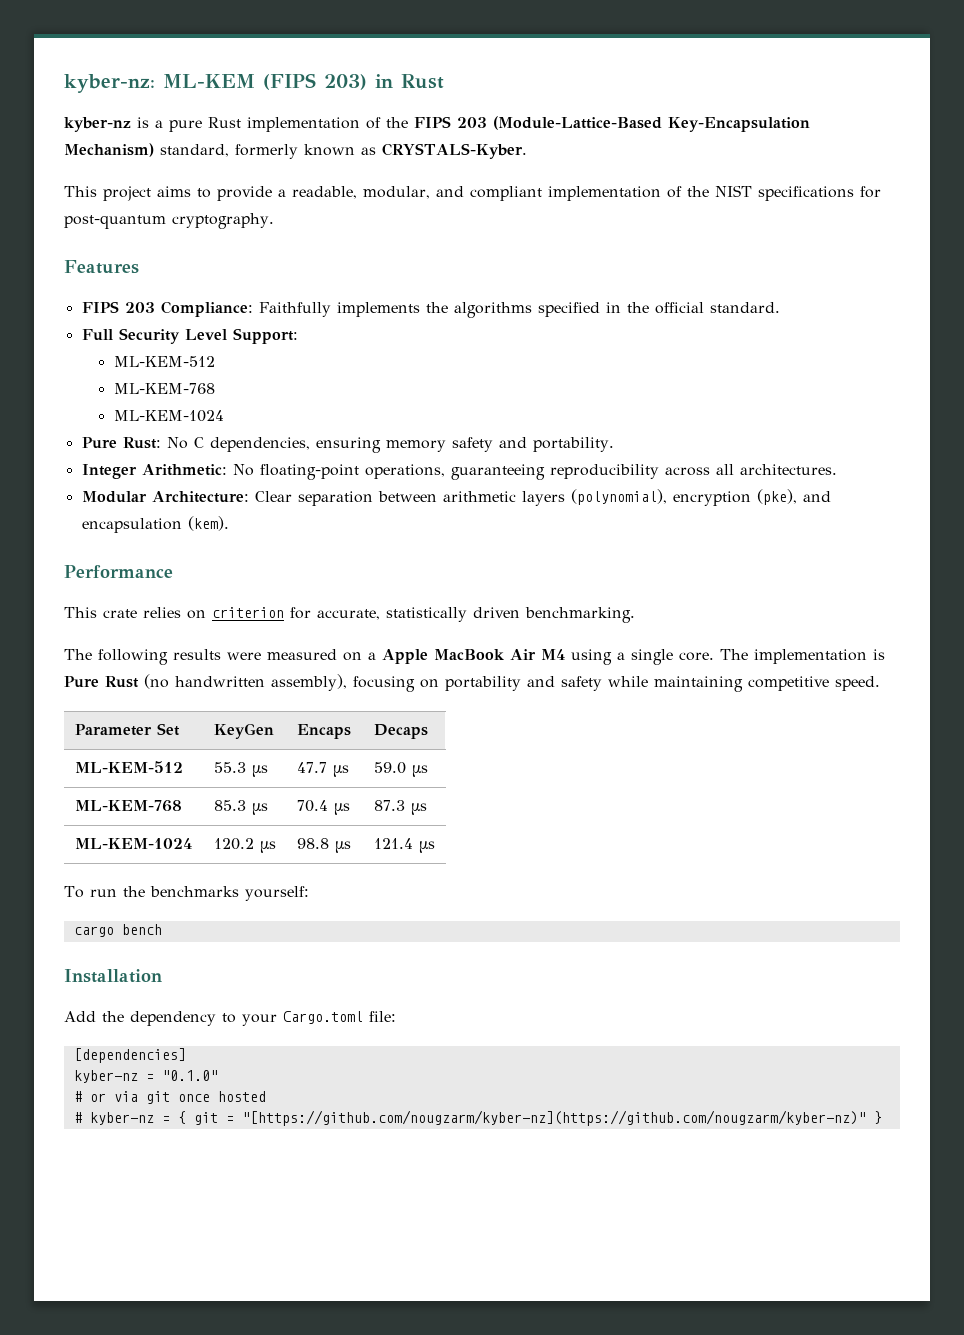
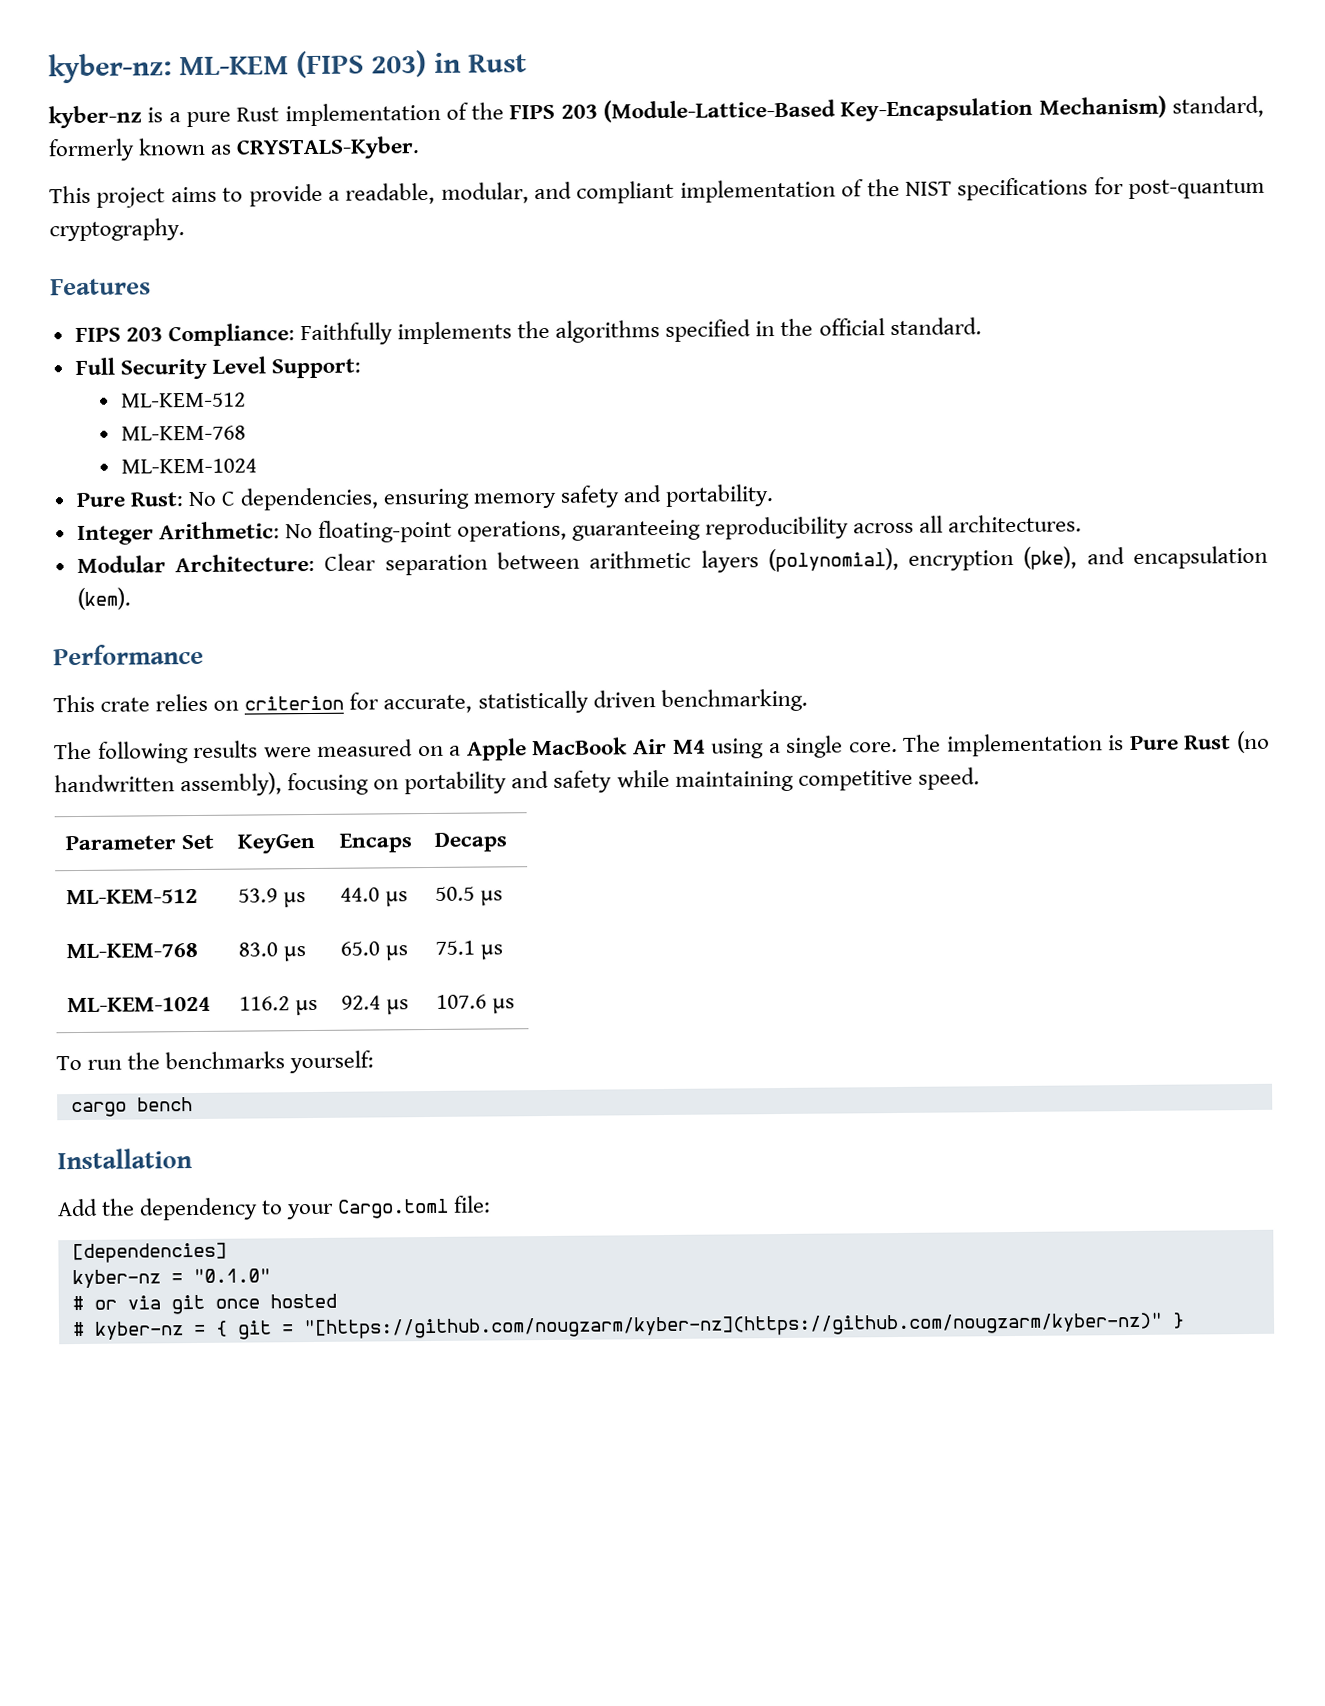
- ML-KEM-512 | 55.3 µs | 47.7 µs | 59.0 µs
+ ML-KEM-512 | 53.9 µs | 44.0 µs | 50.5 µs
- ML-KEM-768 | 85.3 µs | 70.4 µs | 87.3 µs
+ ML-KEM-768 | 83.0 µs | 65.0 µs | 75.1 µs
- ML-KEM-1024 | 120.2 µs | 98.8 µs | 121.4 µs
+ ML-KEM-1024 | 116.2 µs | 92.4 µs | 107.6 µs

